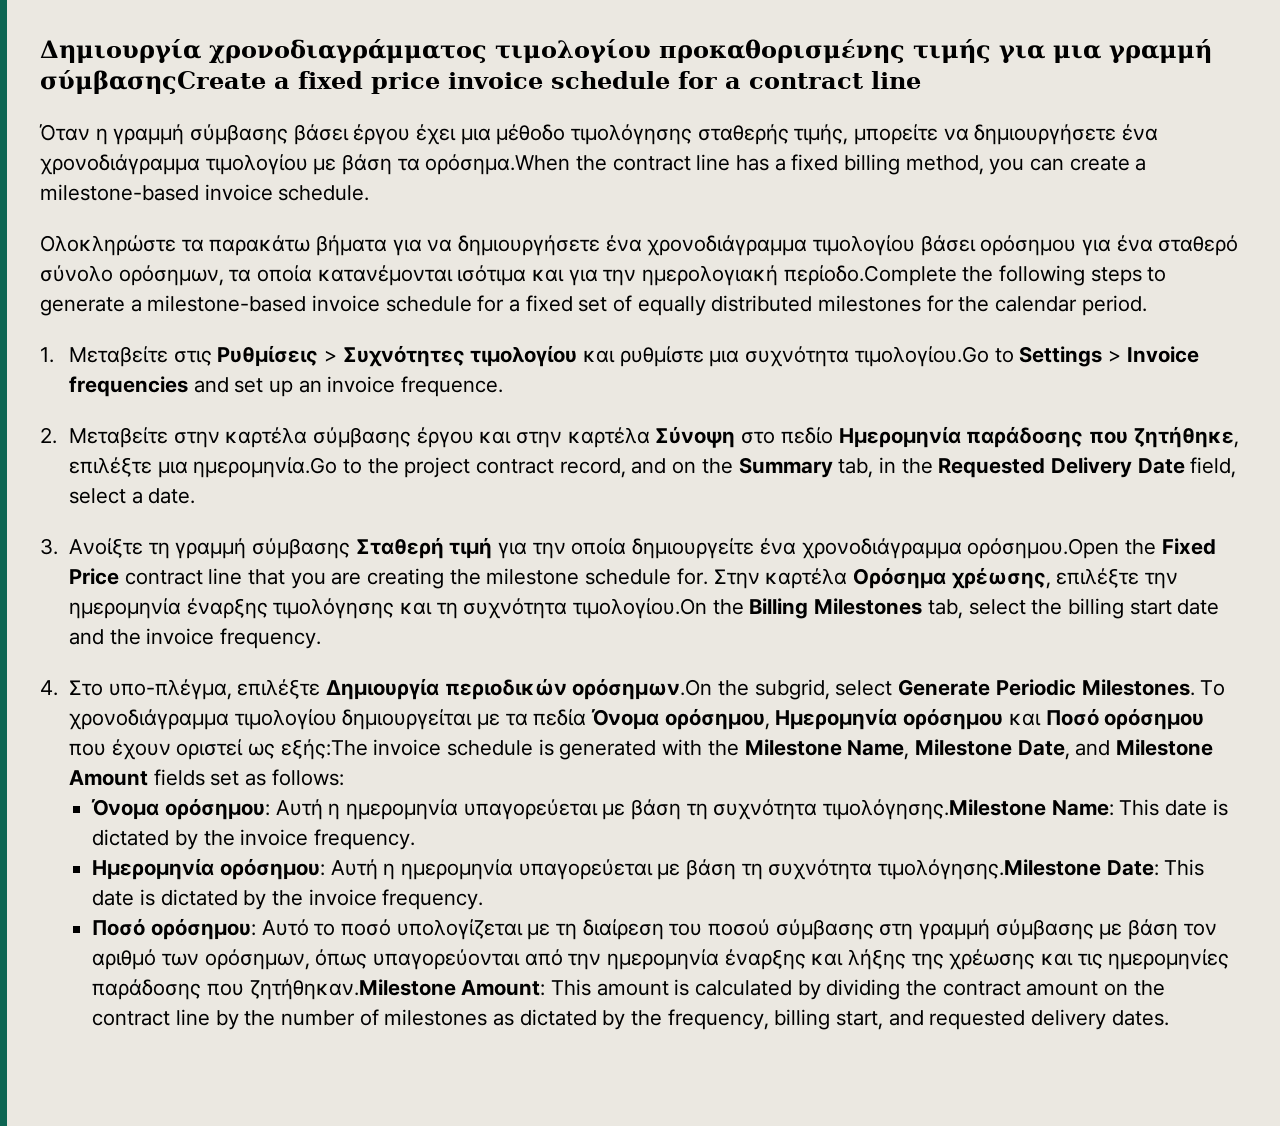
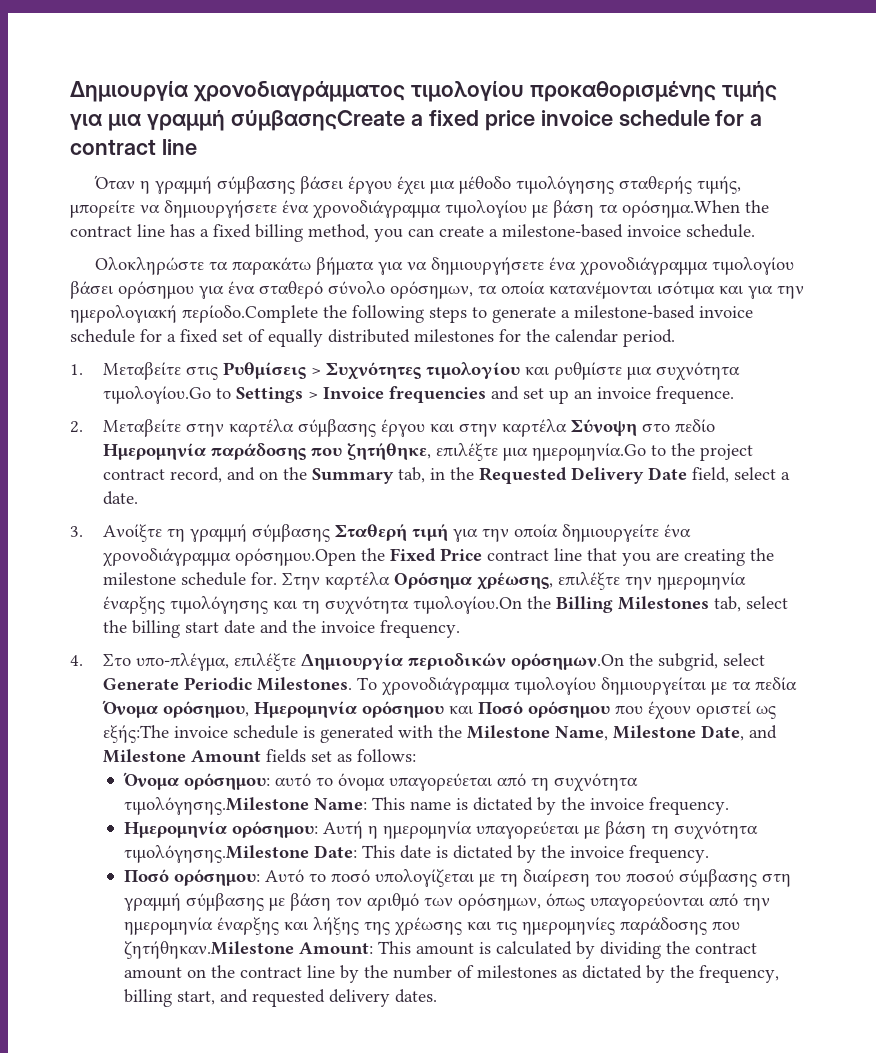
- Όνομα ορόσημου: Αυτή η ημερομηνία υπαγορεύεται με βάση τη συχνότητα τιμολόγησης.Milestone Name: This date is dictated by the invoice frequency.
+ Όνομα ορόσημου: αυτό το όνομα υπαγορεύεται από τη συχνότητα τιμολόγησης.Milestone Name: This name is dictated by the invoice frequency.

